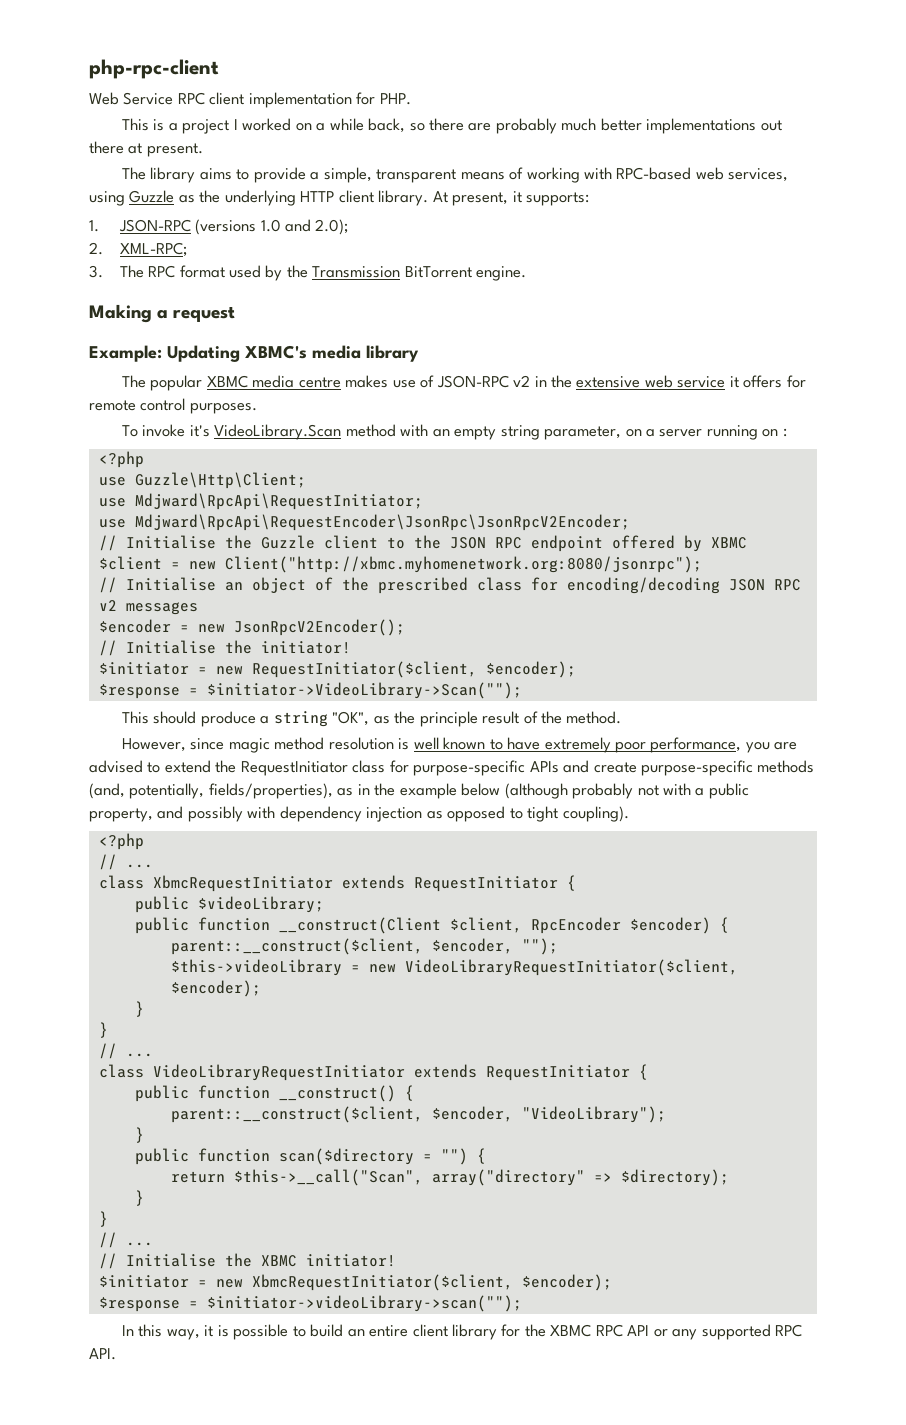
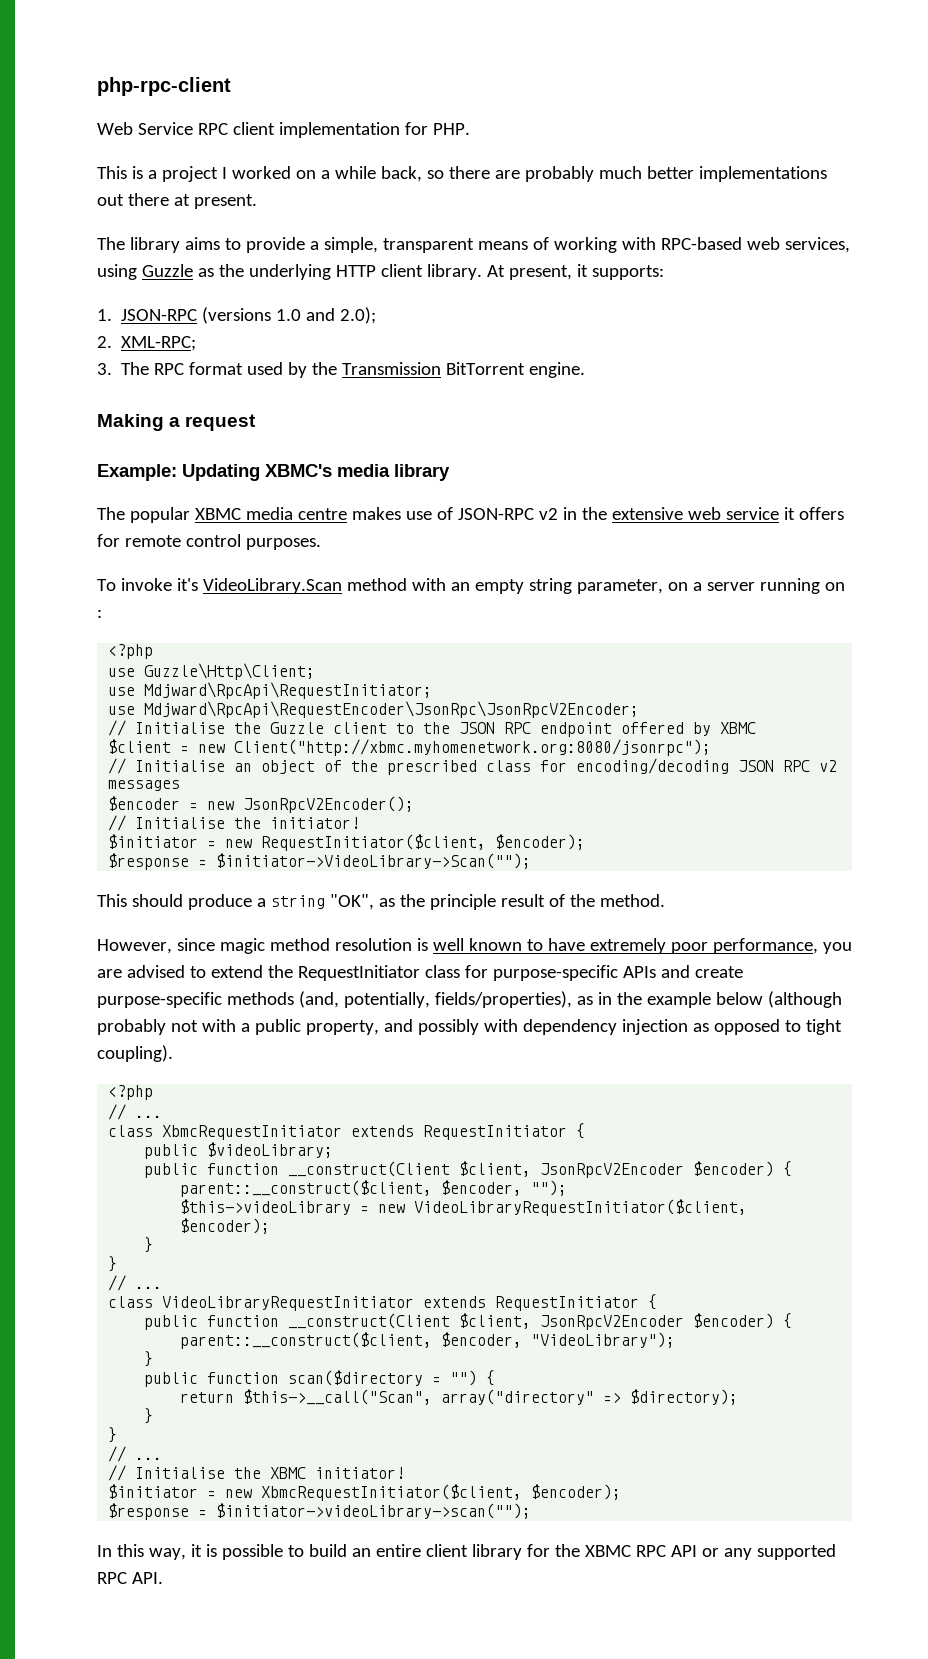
  public $videoLibrary;
- public function __construct(Client $client, RpcEncoder $encoder) {
+ public function __construct(Client $client, JsonRpcV2Encoder $encoder) {
  class VideoLibraryRequestInitiator extends RequestInitiator {
- public function __construct() {
+ public function __construct(Client $client, JsonRpcV2Encoder $encoder) {

